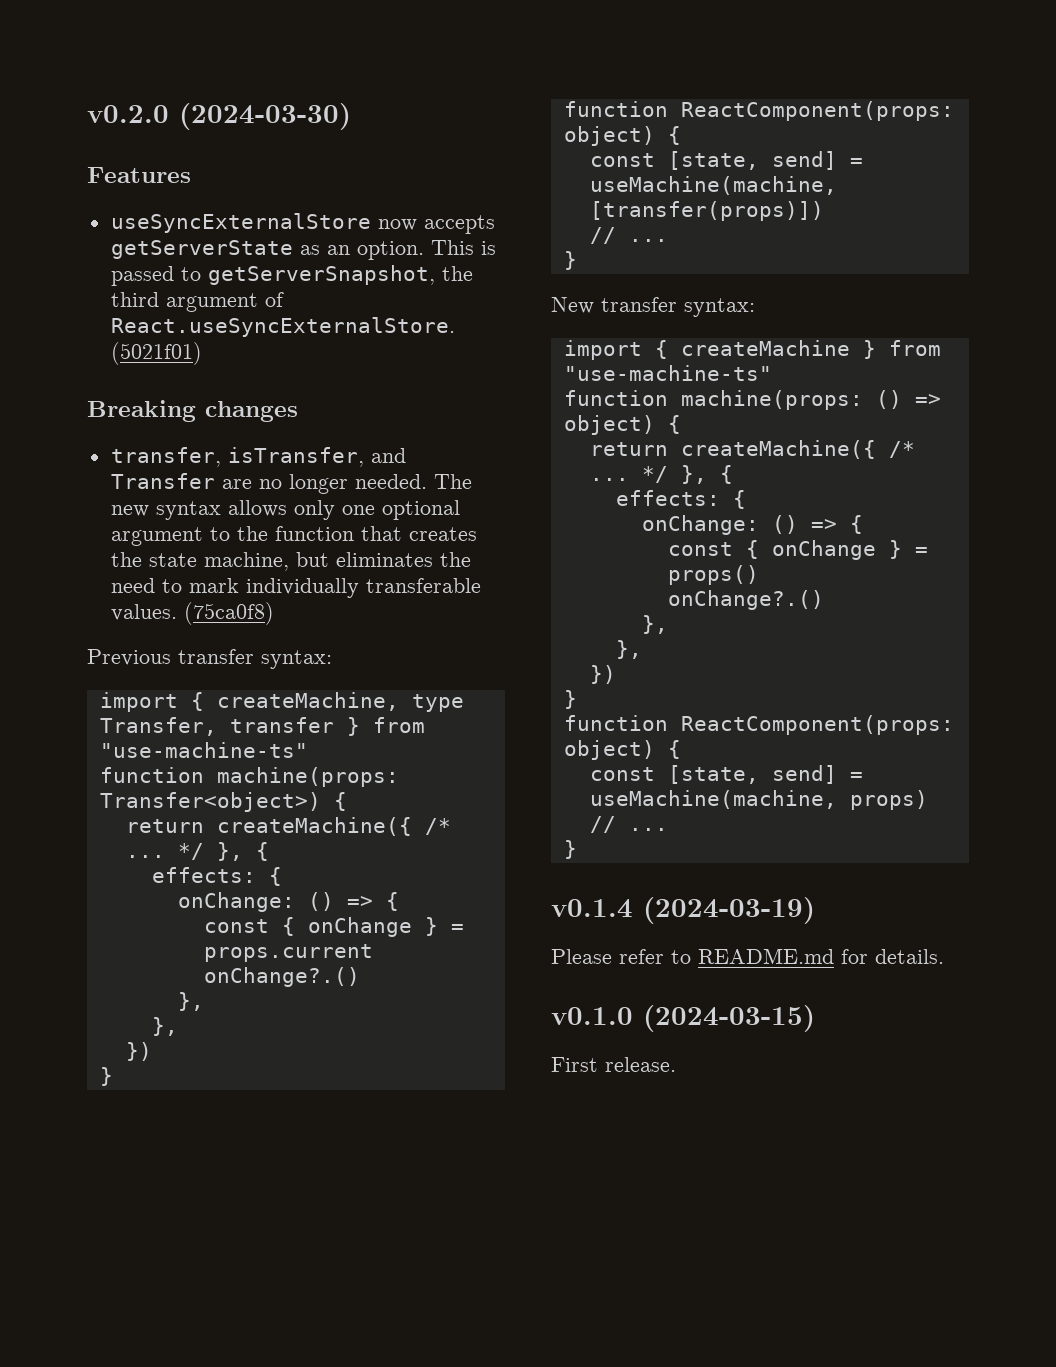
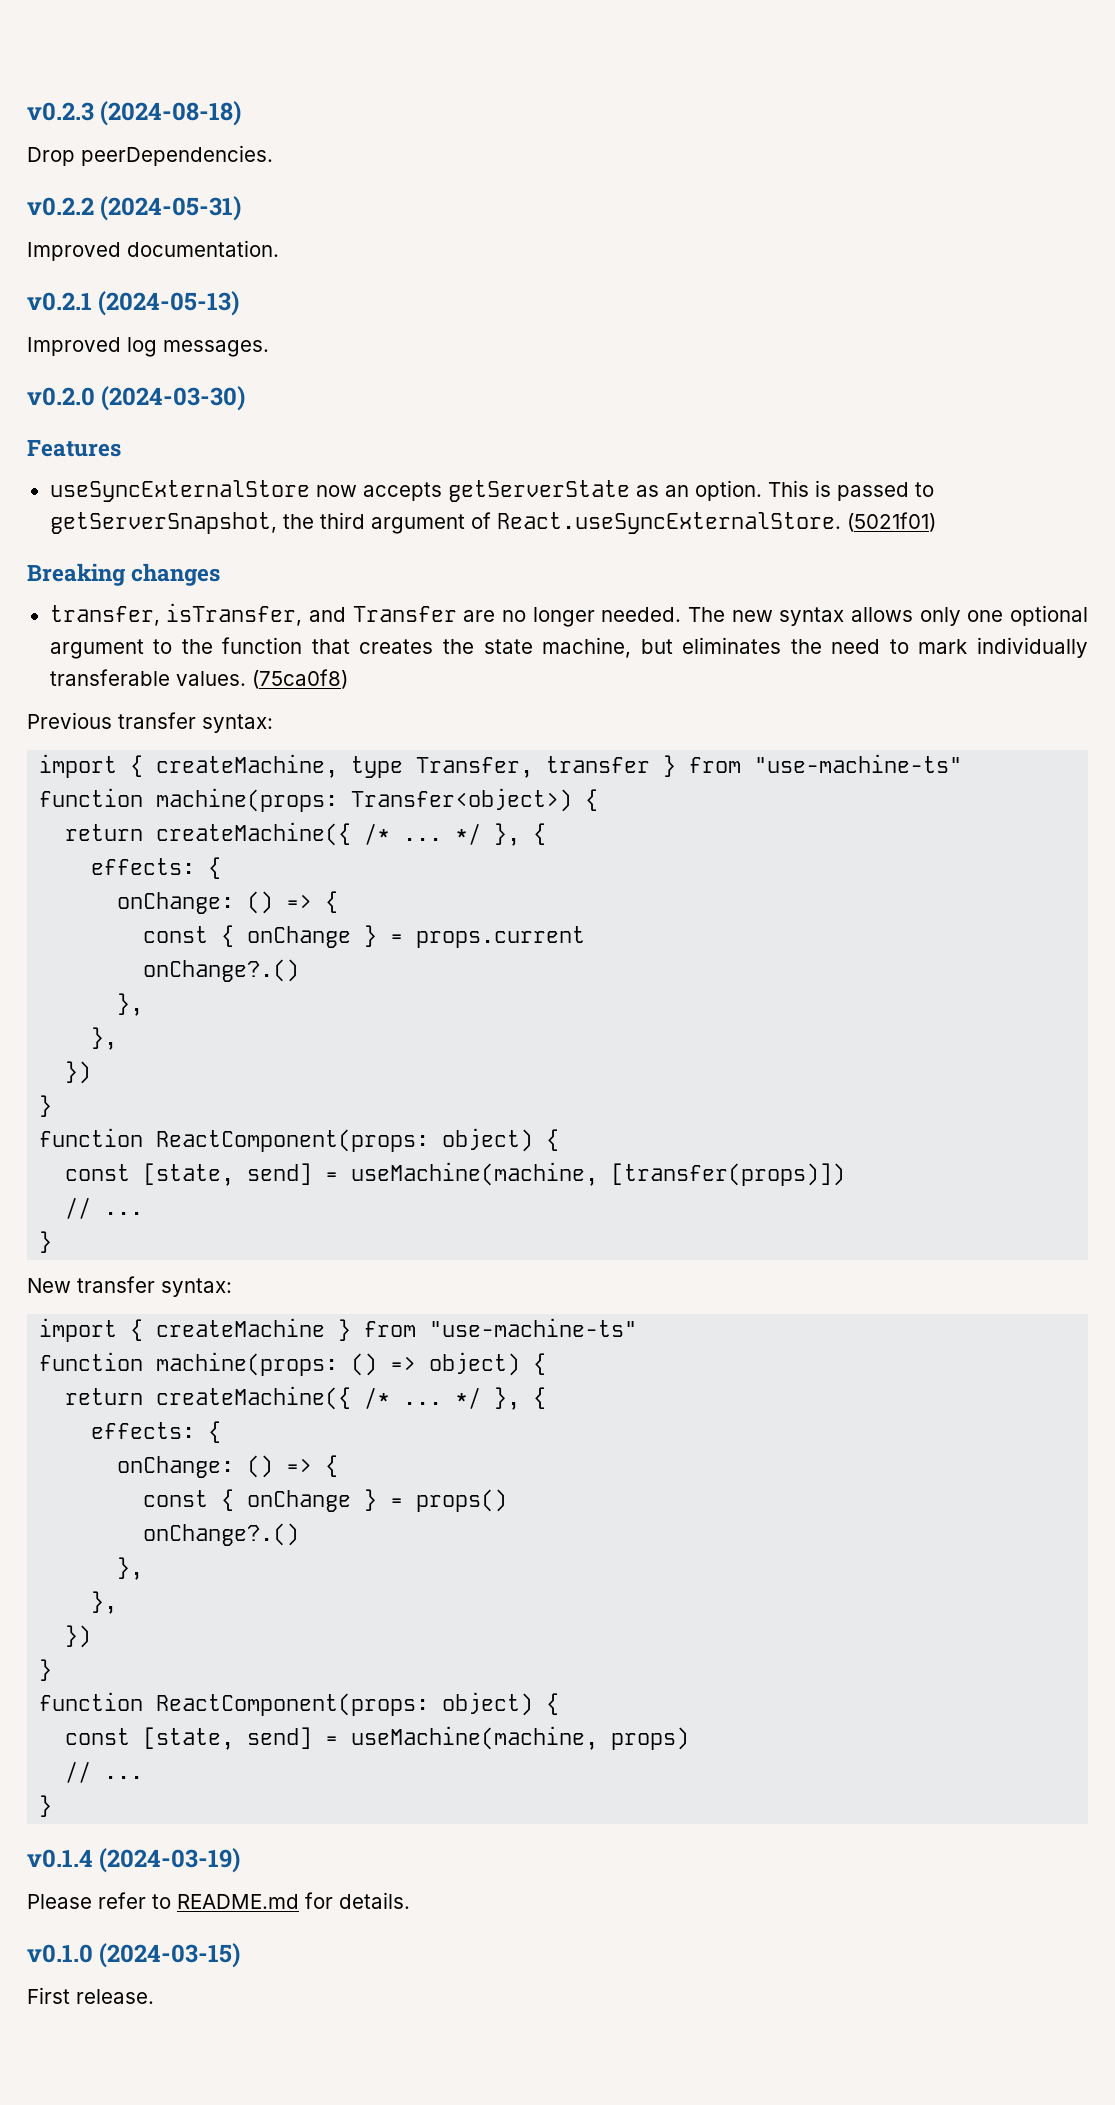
+ v0.2.3 (2024-08-18)
+ Drop peerDependencies.
+ v0.2.2 (2024-05-31)
+ Improved documentation.
+ v0.2.1 (2024-05-13)
+ Improved log messages.

